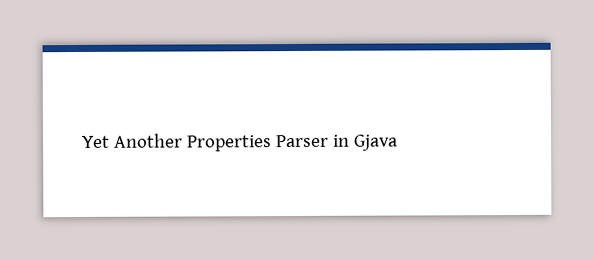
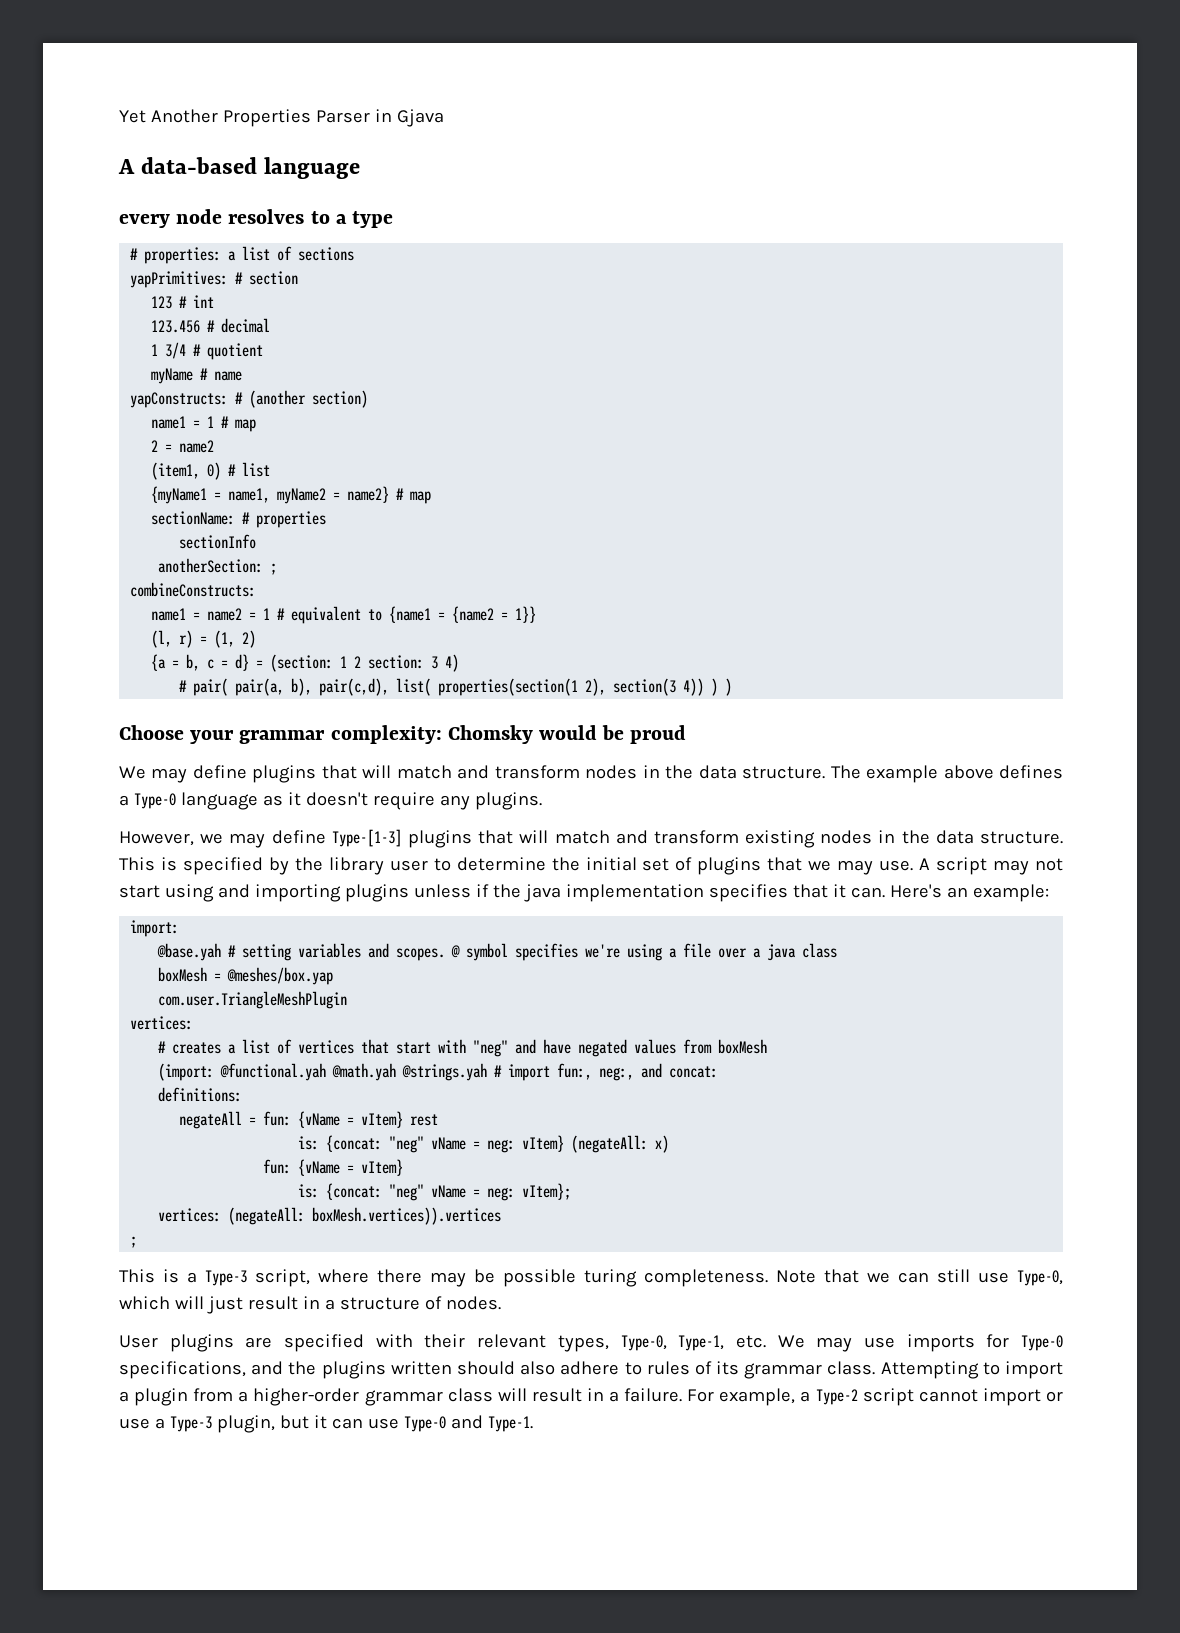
+ A data-based language
+ every node resolves to a type
+ # properties: a list of sections
+ yapPrimitives: # section
+ 123 # int
+ 123.456 # decimal
+ 1 3/4 # quotient
+ myName # name
+ yapConstructs: # (another section)
+ name1 = 1 # map
+ 2 = name2
+ (item1, 0) # list
+ {myName1 = name1, myName2 = name2} # map
+ sectionName: # properties
+ sectionInfo
+ anotherSection: ;
+ combineConstructs:
+ name1 = name2 = 1 # equivalent to {name1 = {name2 = 1}}
+ (l, r) = (1, 2)
+ {a = b, c = d} = (section: 1 2 section: 3 4)
+ # pair( pair(a, b), pair(c,d), list( properties(section(1 2), section(3 4)) ) )
+ Choose your grammar complexity: Chomsky would be proud
+ We may define plugins that will match and transform nodes in the data structure. The example above defines a Type-0 language as it doesn't require any plugins.
+ However, we may define Type-[1-3] plugins that will match and transform existing nodes in the data structure. This is specified by the library user to determine the initial set of plugins that we may use. A script may not start using and importing plugins unless if the java implementation specifies that it can. Here's an example:
+ import:
+ @base.yah # setting variables and scopes. @ symbol specifies we're using a file over a java class
+ boxMesh = @meshes/box.yap
+ com.user.TriangleMeshPlugin
+ vertices:
+ # creates a list of vertices that start with "neg" and have negated values from boxMesh
+ (import: @functional.yah @math.yah @strings.yah # import fun:, neg:, and concat:
+ definitions:
+ negateAll = fun: {vName = vItem} rest
+ is: {concat: "neg" vName = neg: vItem} (negateAll: x)
+ fun: {vName = vItem}
+ is: {concat: "neg" vName = neg: vItem};
+ vertices: (negateAll: boxMesh.vertices)).vertices
+ ;
+ This is a Type-3 script, where there may be possible turing completeness. Note that we can still use Type-0, which will just result in a structure of nodes.
+ User plugins are specified with their relevant types, Type-0, Type-1, etc. We may use imports for Type-0 specifications, and the plugins written should also adhere to rules of its grammar class. Attempting to import a plugin from a higher-order grammar class will result in a failure. For example, a Type-2 script cannot import or use a Type-3 plugin, but it can use Type-0 and Type-1.

